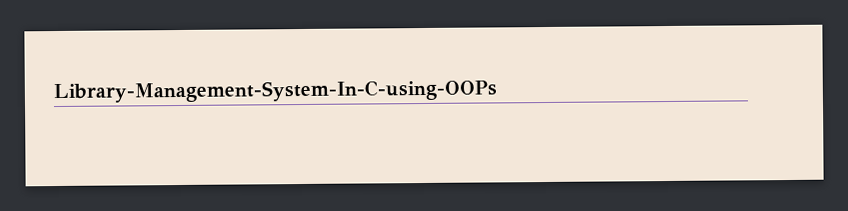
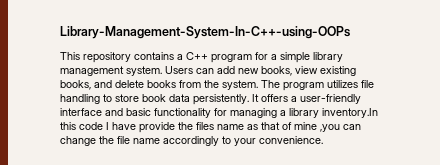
- Library-Management-System-In-C-using-OOPs
+ Library-Management-System-In-C++-using-OOPs
+ This repository contains a C++ program for a simple library management system. Users can add new books, view existing books, and delete books from the system. The program utilizes file handling to store book data persistently. It offers a user-friendly interface and basic functionality for managing a library inventory.In this code I have provide the files name as that of mine ,you can change the file name accordingly to your convenience.

